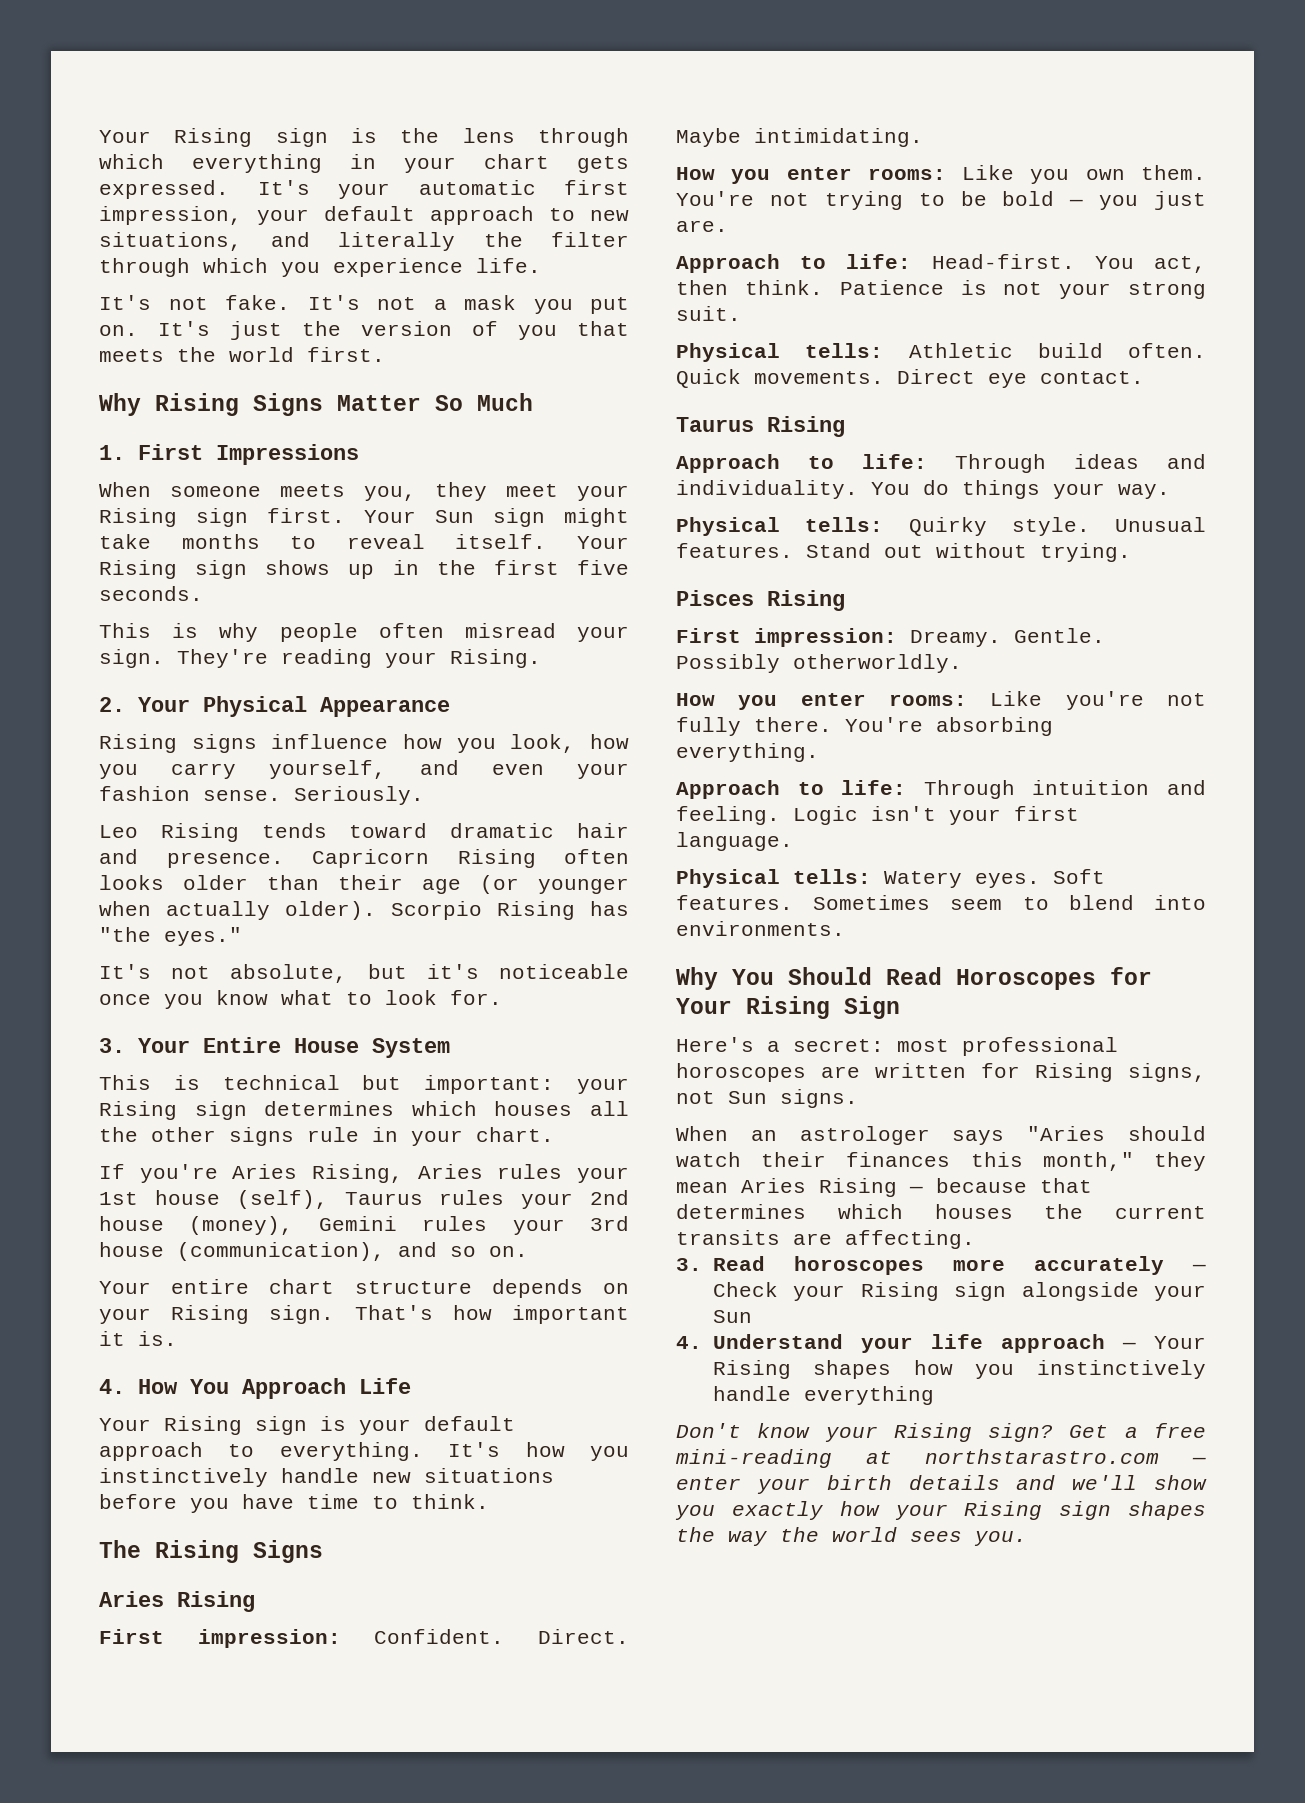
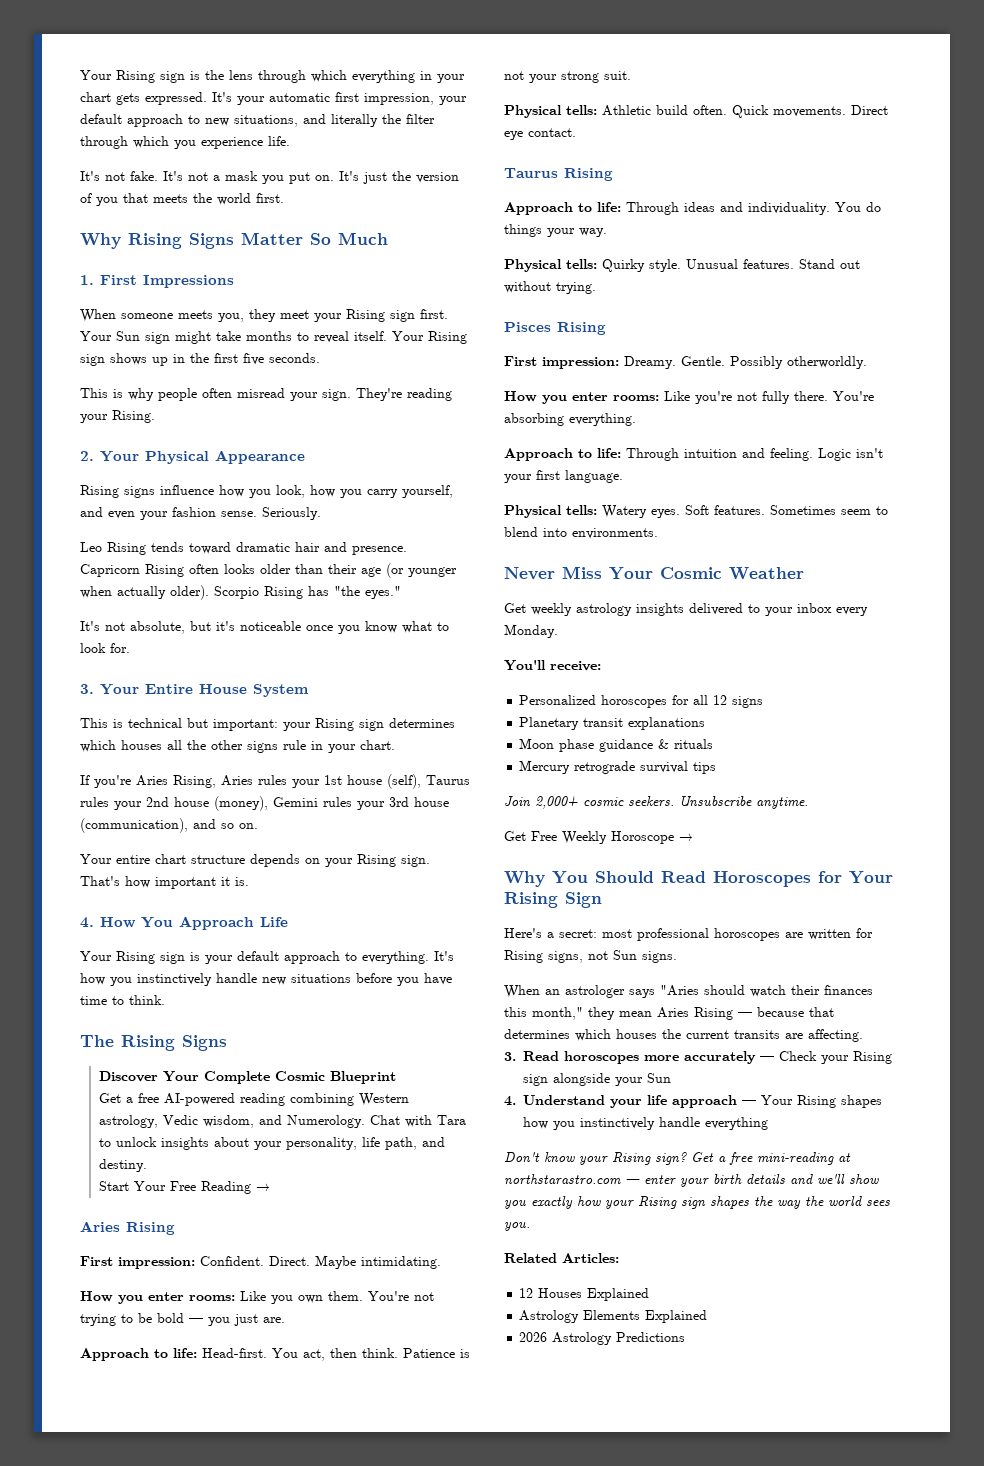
+ Discover Your Complete Cosmic Blueprint
+ Get a free AI-powered reading combining Western astrology, Vedic wisdom, and Numerology. Chat with Tara to unlock insights about your personality, life path, and destiny.
+ Start Your Free Reading →
+ Never Miss Your Cosmic Weather
+ Get weekly astrology insights delivered to your inbox every Monday.
+ You'll receive:
+ Personalized horoscopes for all 12 signs
+ Planetary transit explanations
+ Moon phase guidance & rituals
+ Mercury retrograde survival tips
+ Join 2,000+ cosmic seekers. Unsubscribe anytime.
+ Get Free Weekly Horoscope →
+ Related Articles:
+ 12 Houses Explained
+ Astrology Elements Explained
+ 2026 Astrology Predictions

